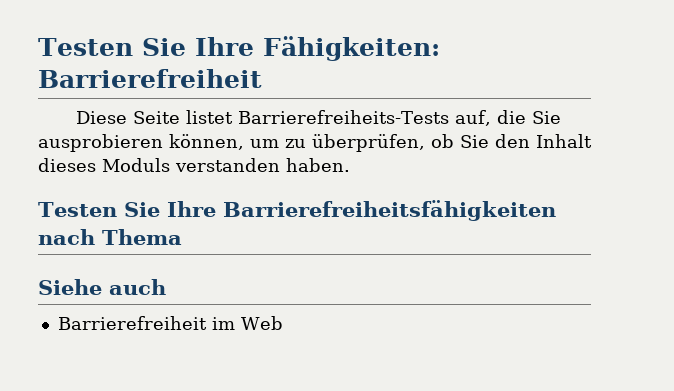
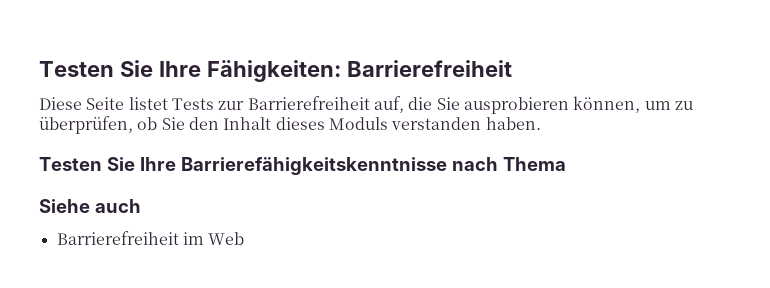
- Diese Seite listet Barrierefreiheits-Tests auf, die Sie ausprobieren können, um zu überprüfen, ob Sie den Inhalt dieses Moduls verstanden haben.
+ Diese Seite listet Tests zur Barrierefreiheit auf, die Sie ausprobieren können, um zu überprüfen, ob Sie den Inhalt dieses Moduls verstanden haben.
- Testen Sie Ihre Barrierefreiheitsfähigkeiten nach Thema
+ Testen Sie Ihre Barrierefähigkeitskenntnisse nach Thema

